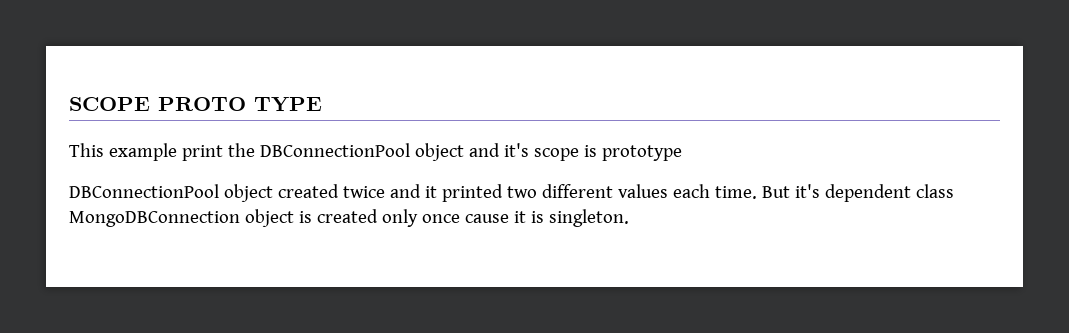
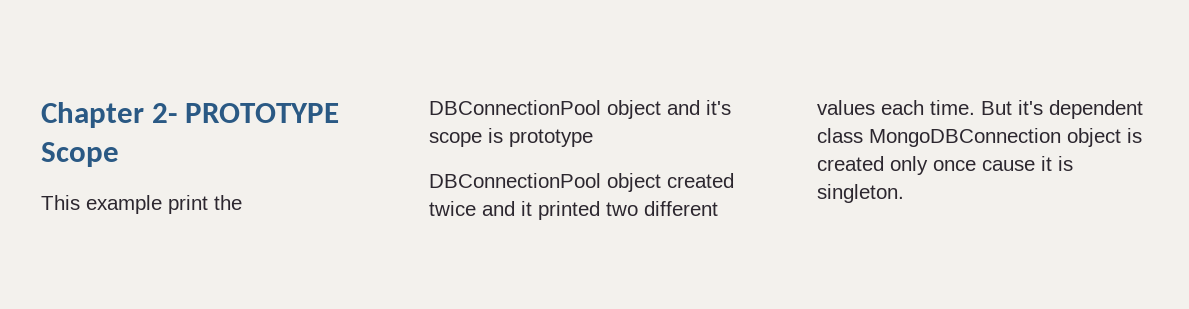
- SCOPE PROTO TYPE
+ Chapter 2- PROTOTYPE Scope

